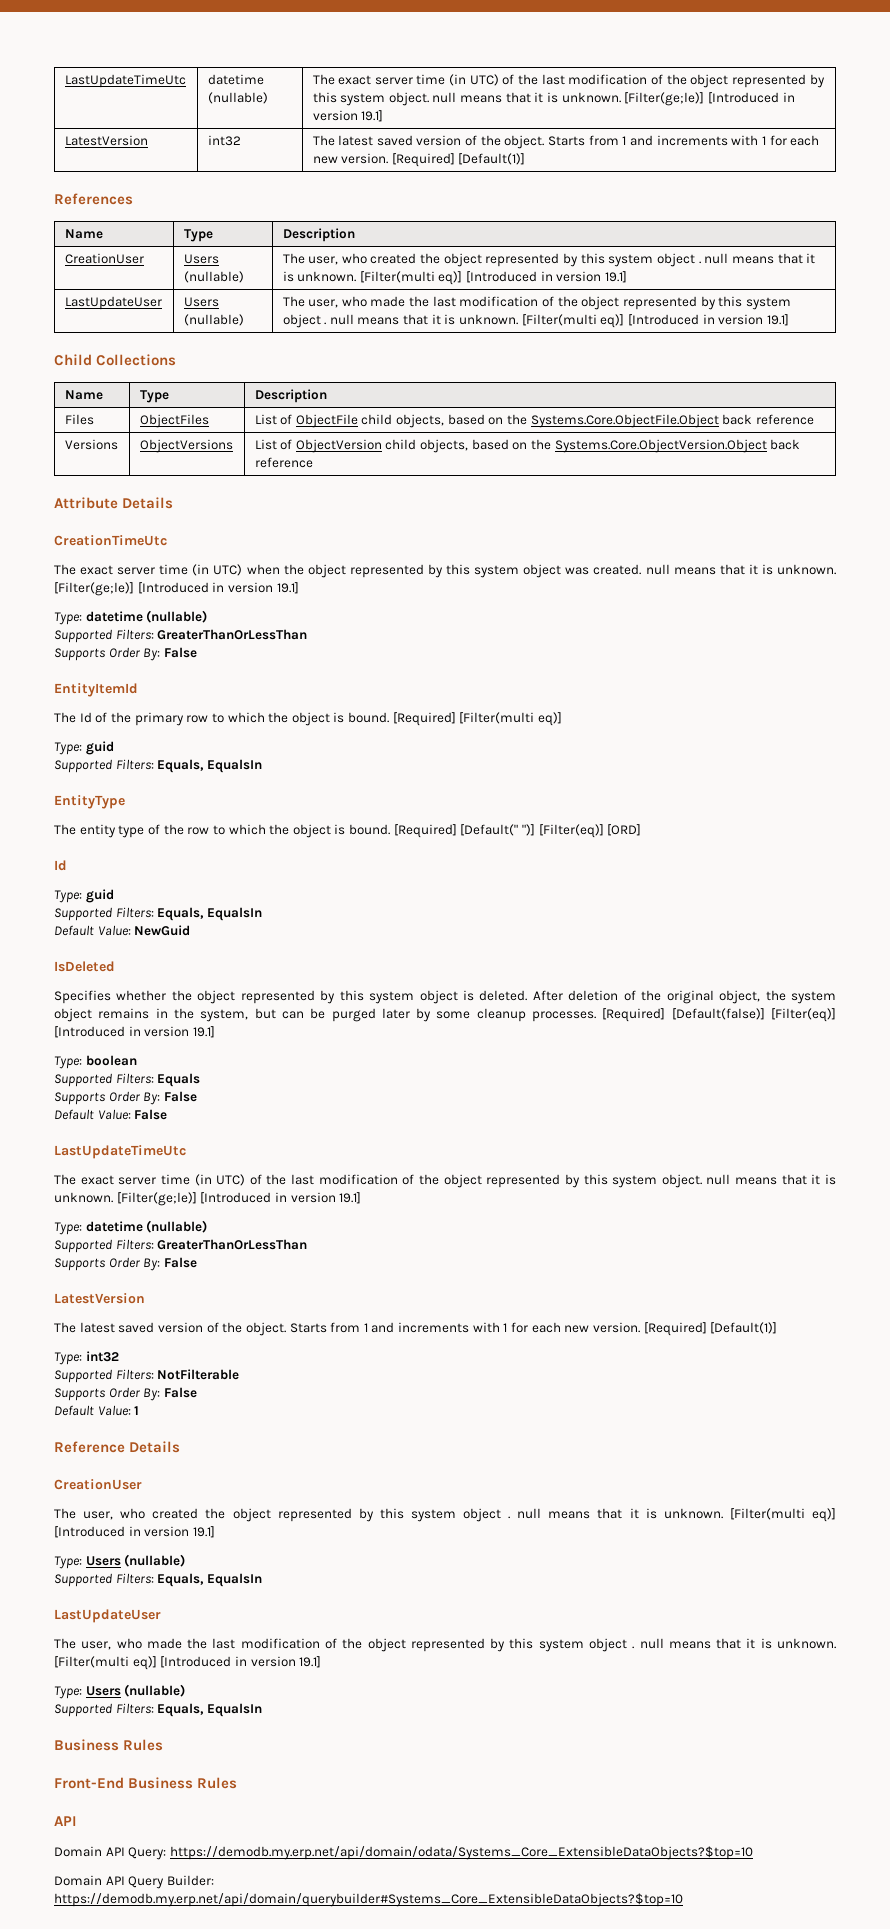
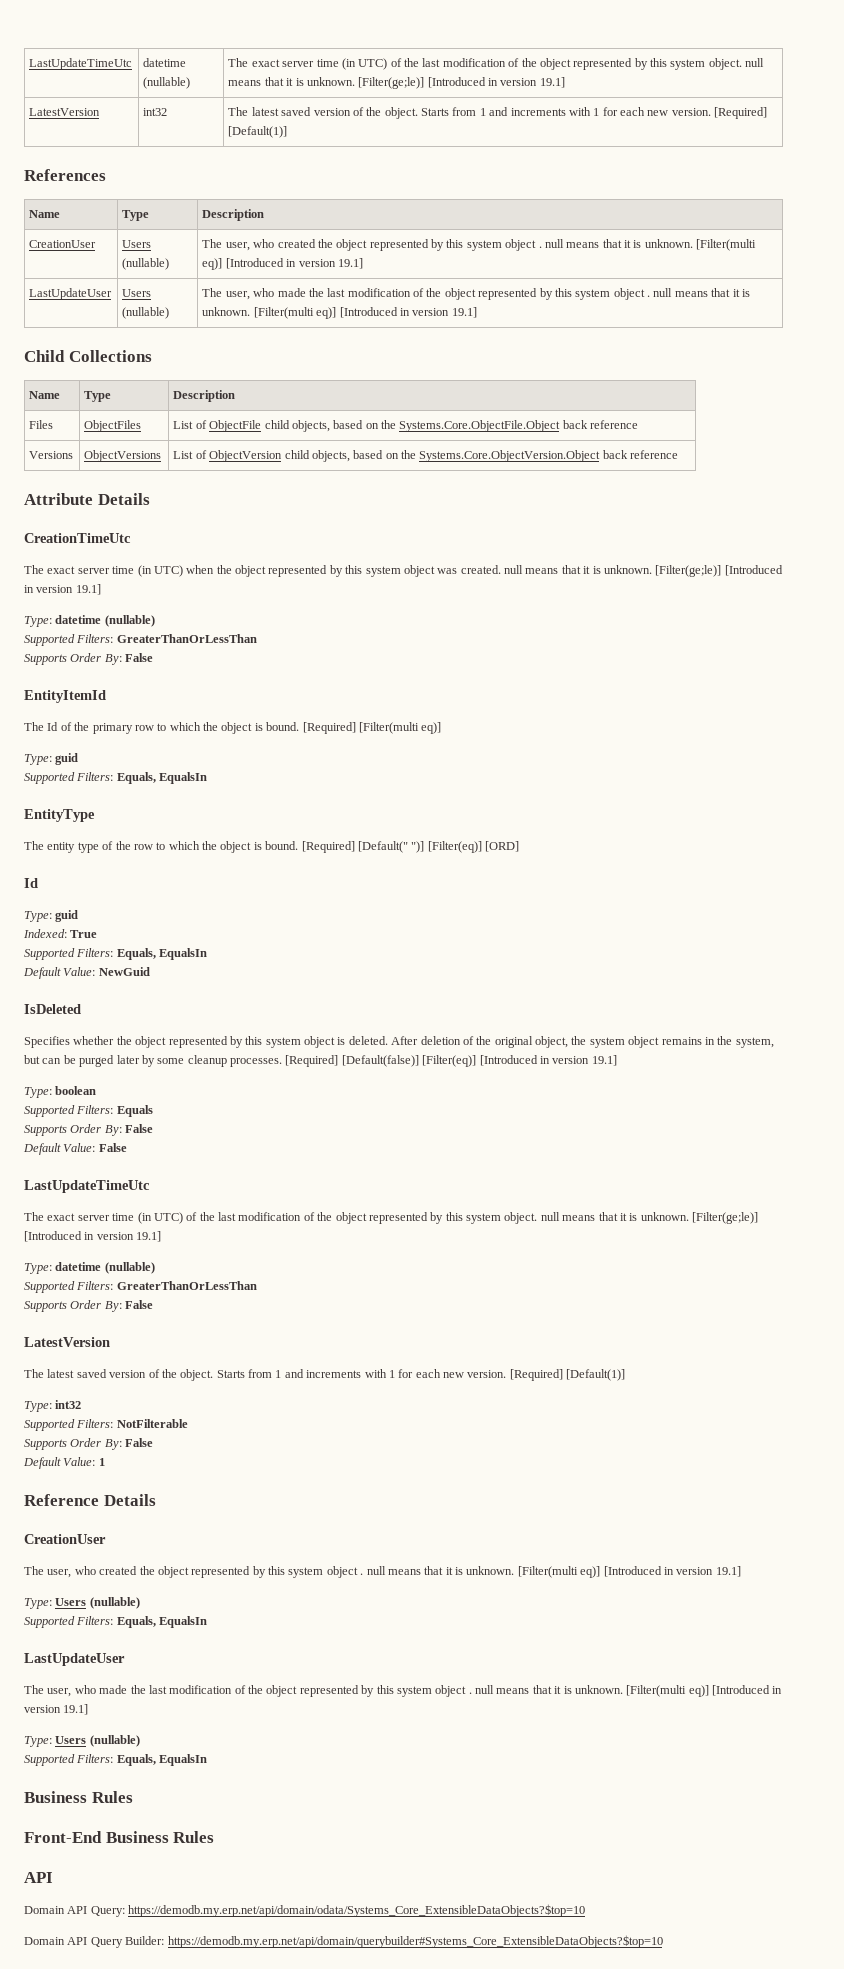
+ Indexed: True

